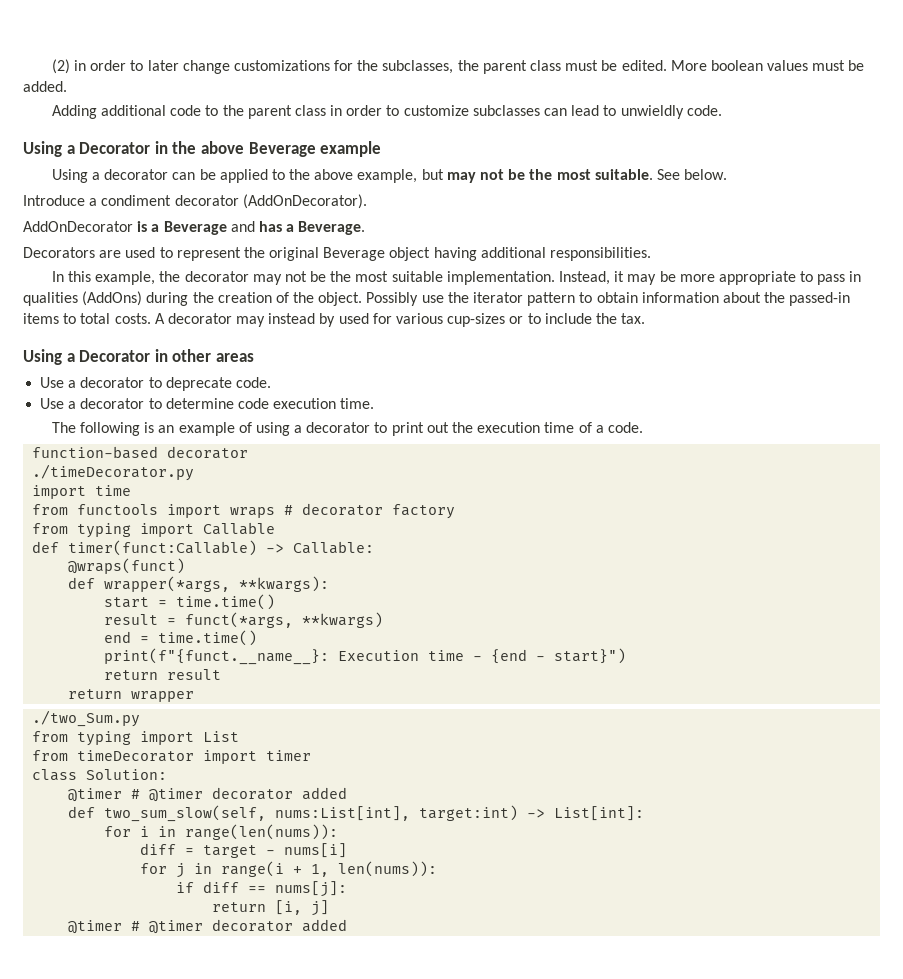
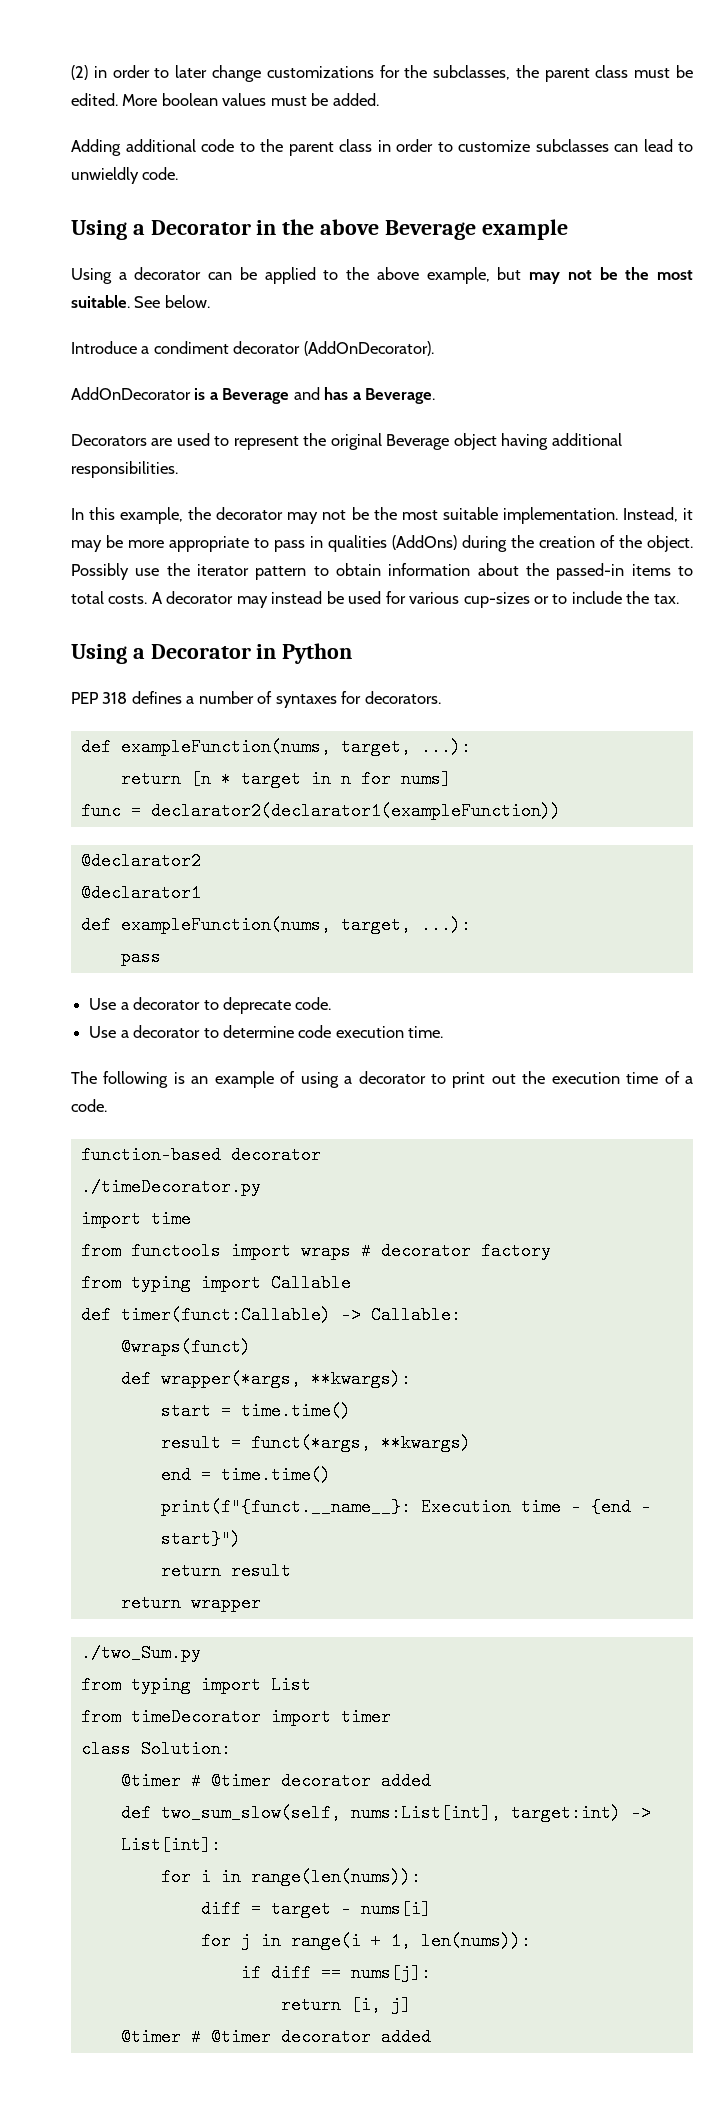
- A decorator may instead by used for various cup-sizes or to include the tax.
+ A decorator may instead be used for various cup-sizes or to include the tax.
- Using a Decorator in other areas
+ Using a Decorator in Python
+ PEP 318 defines a number of syntaxes for decorators.
+ def exampleFunction(nums, target, ...):
+ return [n * target in n for nums]
+ func = declarator2(declarator1(exampleFunction))
+ @declarator2
+ @declarator1
+ def exampleFunction(nums, target, ...):
+ pass

